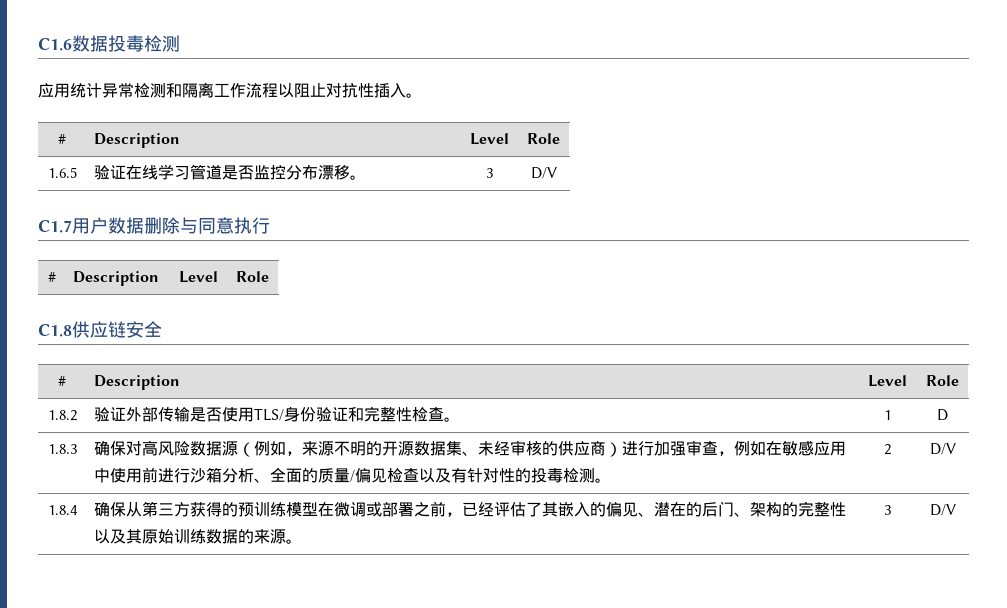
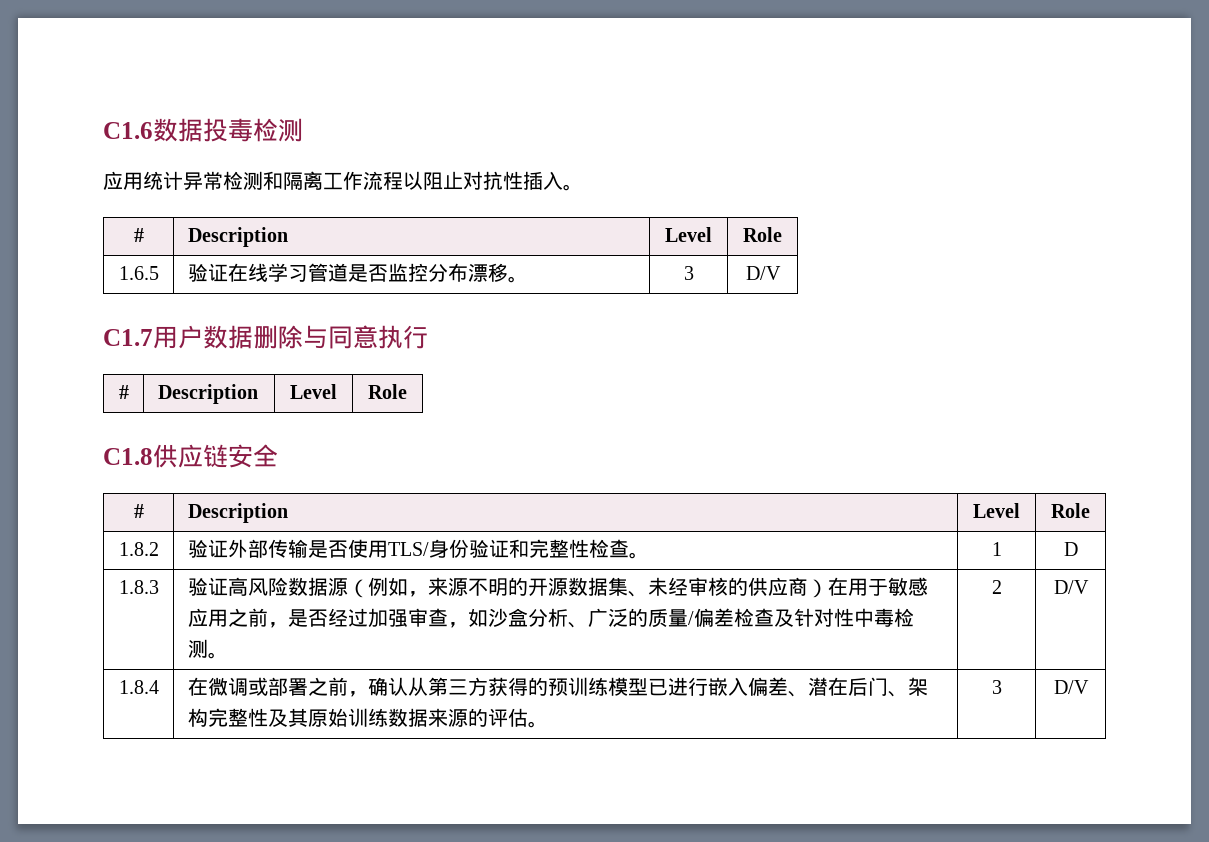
- 确保对高风险数据源（例如，来源不明的开源数据集、未经审核的供应商）进行加强审查，例如在敏感应用中使用前进行沙箱分析、全面的质量/偏见检查以及有针对性的投毒检测。
+ 验证高风险数据源（例如，来源不明的开源数据集、未经审核的供应商）在用于敏感应用之前，是否经过加强审查，如沙盒分析、广泛的质量/偏差检查及针对性中毒检测。
- 1.8.4 | 确保从第三方获得的预训练模型在微调或部署之前，已经评估了其嵌入的偏见、潜在的后门、架构的完整性以及其原始训练数据的来源。 | 3 | D/V
+ 1.8.4 | 在微调或部署之前，确认从第三方获得的预训练模型已进行嵌入偏差、潜在后门、架构完整性及其原始训练数据来源的评估。 | 3 | D/V

